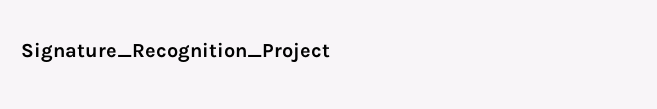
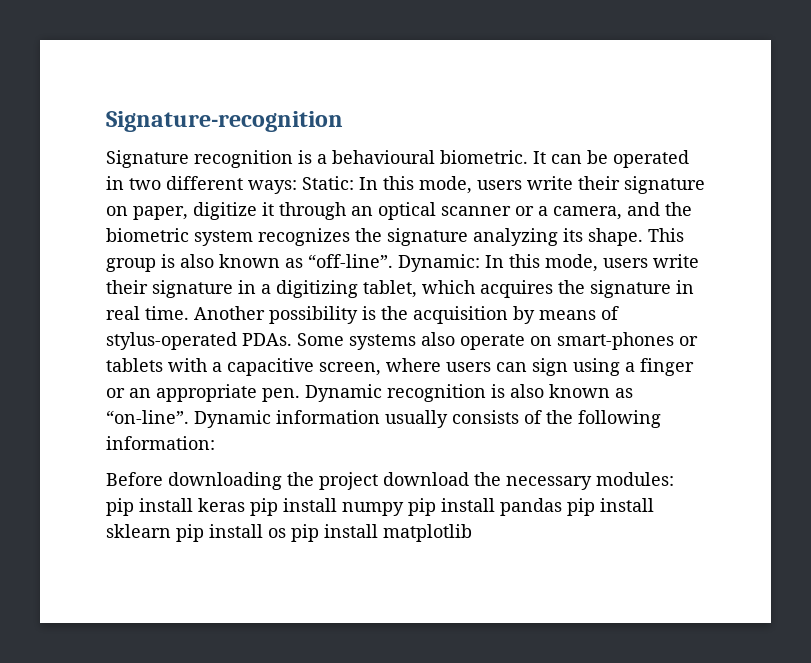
- Signature_Recognition_Project
+ Signature-recognition
+ Signature recognition is a behavioural biometric. It can be operated in two different ways: Static: In this mode, users write their signature on paper, digitize it through an optical scanner or a camera, and the biometric system recognizes the signature analyzing its shape. This group is also known as “off-line”. Dynamic: In this mode, users write their signature in a digitizing tablet, which acquires the signature in real time. Another possibility is the acquisition by means of stylus-operated PDAs. Some systems also operate on smart-phones or tablets with a capacitive screen, where users can sign using a finger or an appropriate pen. Dynamic recognition is also known as “on-line”. Dynamic information usually consists of the following information:
+ Before downloading the project download the necessary modules: pip install keras pip install numpy pip install pandas pip install sklearn pip install os pip install matplotlib

